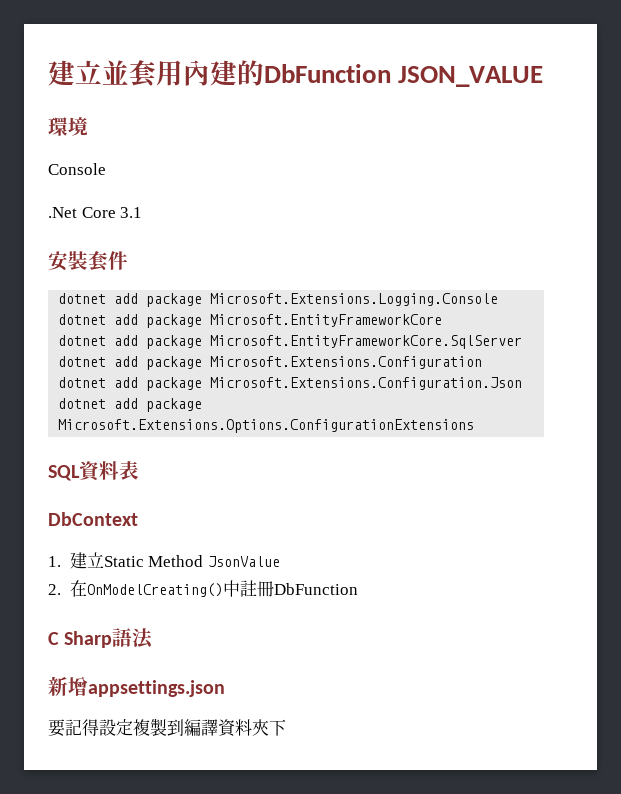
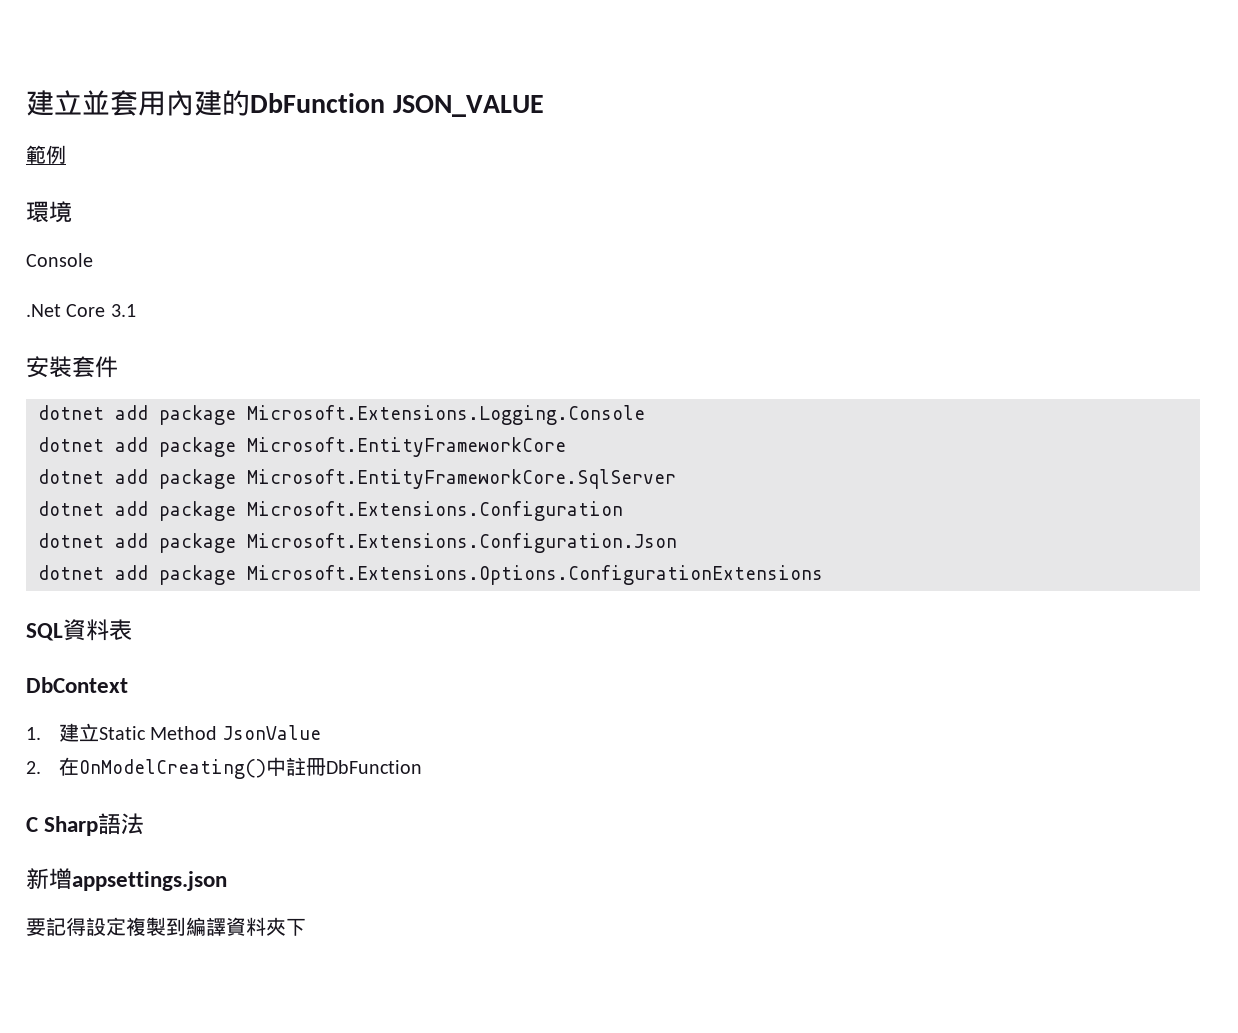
+ 範例

